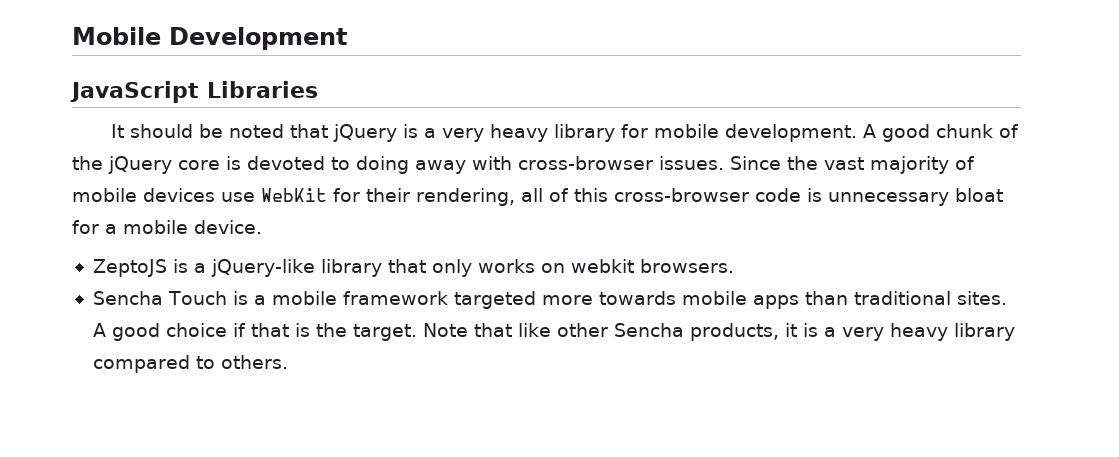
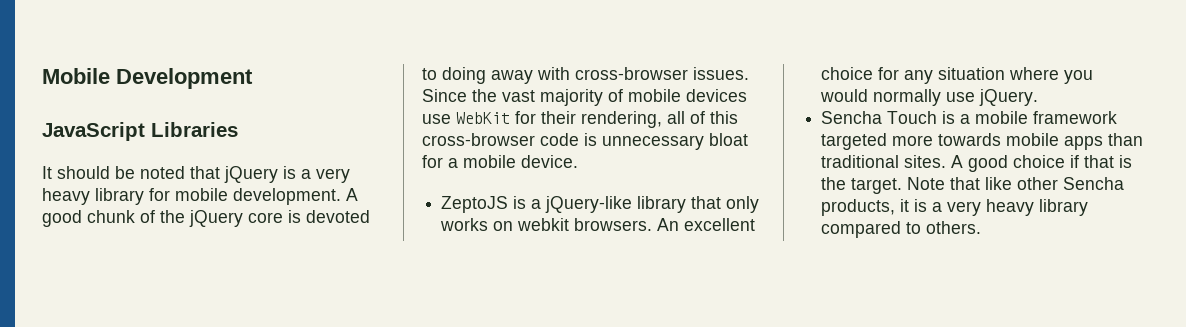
+ An excellent choice for any situation where you would normally use jQuery.

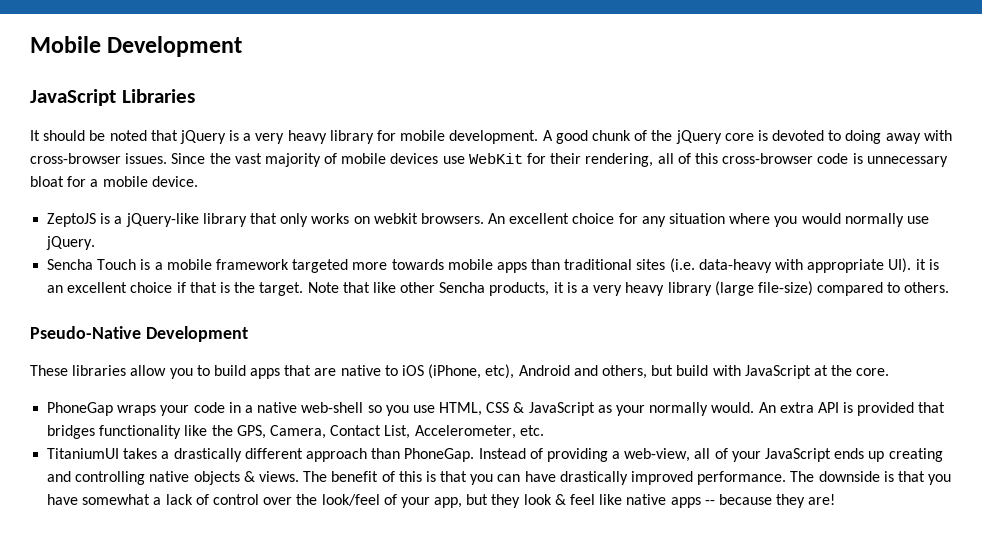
- Sencha Touch is a mobile framework targeted more towards mobile apps than traditional sites. A good choice if that is the target.
+ Sencha Touch is a mobile framework targeted more towards mobile apps than traditional sites (i.e. data-heavy with appropriate UI). it is an excellent choice if that is the target.
- Note that like other Sencha products, it is a very heavy library compared to others.
+ Note that like other Sencha products, it is a very heavy library (large file-size) compared to others.
+ Pseudo-Native Development
+ These libraries allow you to build apps that are native to iOS (iPhone, etc), Android and others, but build with JavaScript at the core.
+ PhoneGap wraps your code in a native web-shell so you use HTML, CSS & JavaScript as your normally would. An extra API is provided that bridges functionality like the GPS, Camera, Contact List, Accelerometer, etc.
+ TitaniumUI takes a drastically different approach than PhoneGap. Instead of providing a web-view, all of your JavaScript ends up creating and controlling native objects & views. The benefit of this is that you can have drastically improved performance. The downside is that you have somewhat a lack of control over the look/feel of your app, but they look & feel like native apps -- because they are!

